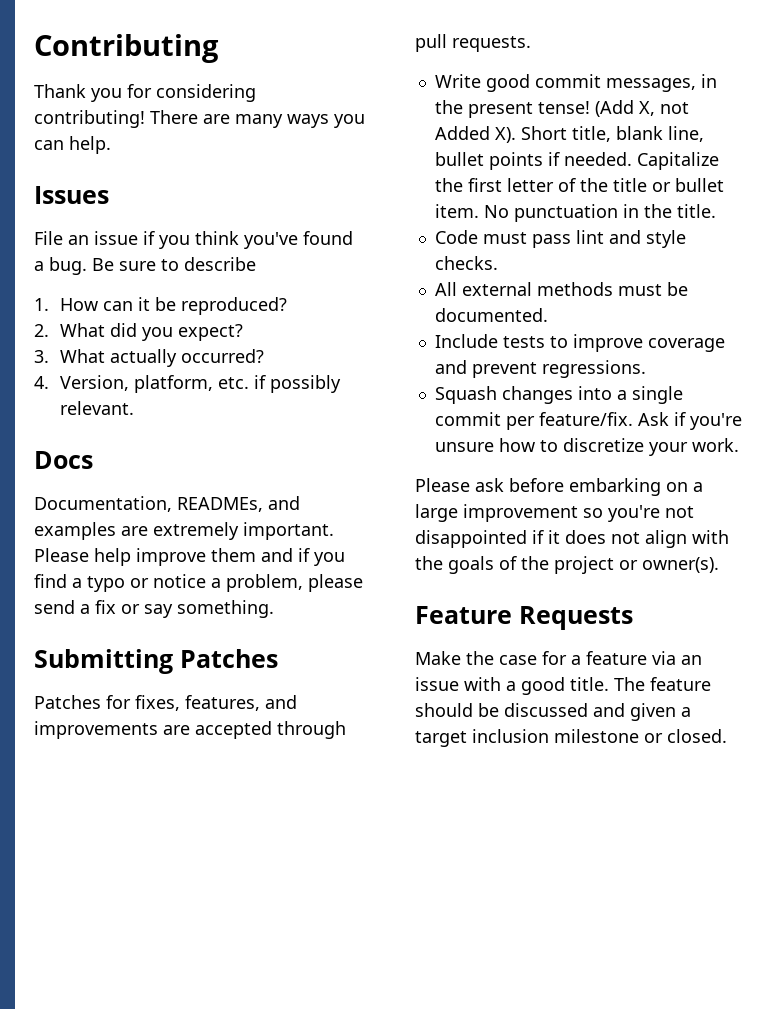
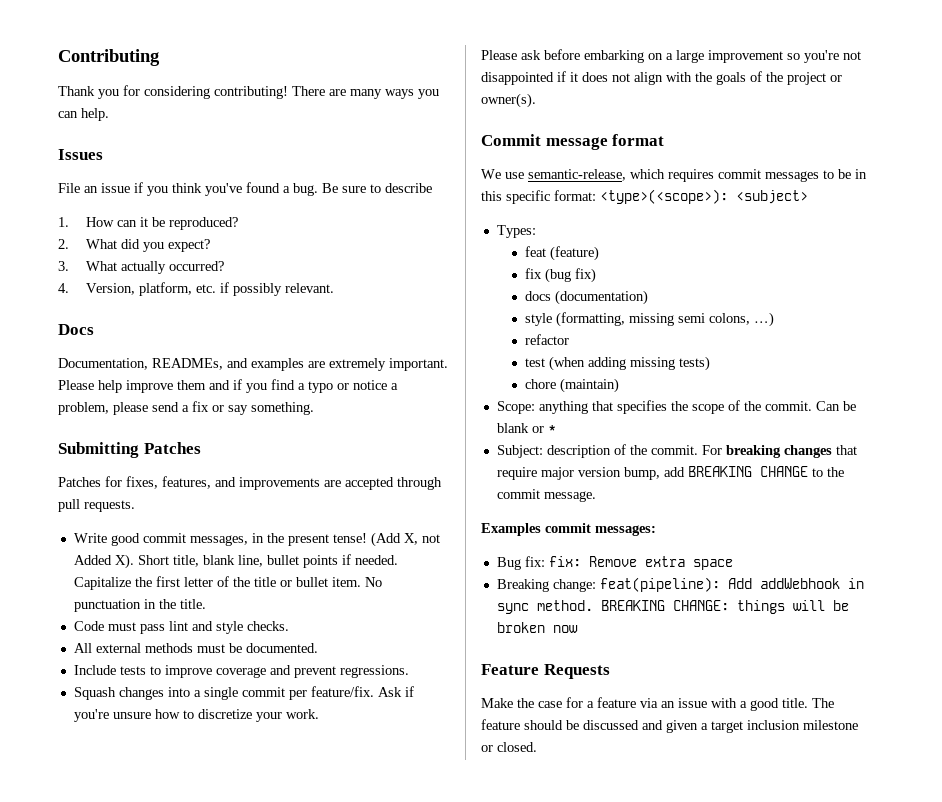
+ Commit message format
+ We use semantic-release, which requires commit messages to be in this specific format: <type>(<scope>): <subject>
+ Types:
+ feat (feature)
+ fix (bug fix)
+ docs (documentation)
+ style (formatting, missing semi colons, …)
+ refactor
+ test (when adding missing tests)
+ chore (maintain)
+ Scope: anything that specifies the scope of the commit. Can be blank or *
+ Subject: description of the commit. For breaking changes that require major version bump, add BREAKING CHANGE to the commit message.
+ Examples commit messages:
+ Bug fix: fix: Remove extra space
+ Breaking change: feat(pipeline): Add addWebhook in sync method. BREAKING CHANGE: things will be broken now

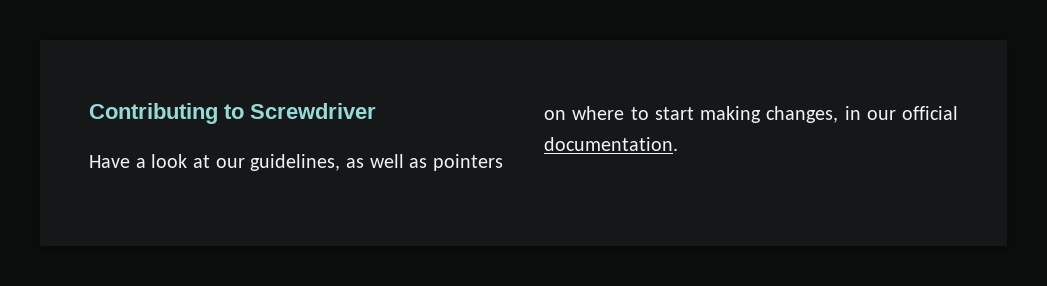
- Contributing
- Thank you for considering contributing! There are many ways you can help.
- Issues
- File an issue if you think you've found a bug. Be sure to describe
- 1. How can it be reproduced?
- 2. What did you expect?
- 3. What actually occurred?
- 4. Version, platform, etc. if possibly relevant.
- Docs
- Documentation, READMEs, and examples are extremely important. Please help improve them and if you find a typo or notice a problem, please send a fix or say something.
- Submitting Patches
- Patches for fixes, features, and improvements are accepted through pull requests.
- Write good commit messages, in the present tense! (Add X, not Added X). Short title, blank line, bullet points if needed. Capitalize the first letter of the title or bullet item. No punctuation in the title.
- Code must pass lint and style checks.
- All external methods must be documented.
- Include tests to improve coverage and prevent regressions.
- Squash changes into a single commit per feature/fix. Ask if you're unsure how to discretize your work.
- Please ask before embarking on a large improvement so you're not disappointed if it does not align with the goals of the project or owner(s).
- Commit message format
- We use semantic-release, which requires commit messages to be in this specific format: <type>(<scope>): <subject>
- Types:
- feat (feature)
- fix (bug fix)
- docs (documentation)
- style (formatting, missing semi colons, …)
- refactor
- test (when adding missing tests)
- chore (maintain)
- Scope: anything that specifies the scope of the commit. Can be blank or *
- Subject: description of the commit. For breaking changes that require major version bump, add BREAKING CHANGE to the commit message.
- Examples commit messages:
- Bug fix: fix: Remove extra space
- Breaking change: feat(pipeline): Add addWebhook in sync method. BREAKING CHANGE: things will be broken now
- Feature Requests
- Make the case for a feature via an issue with a good title. The feature should be discussed and given a target inclusion milestone or closed.
+ Contributing to Screwdriver
+ Have a look at our guidelines, as well as pointers on where to start making changes, in our official documentation.

